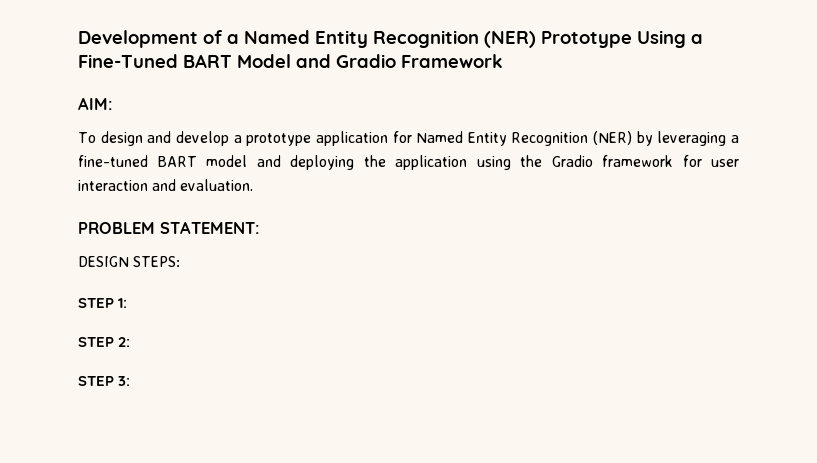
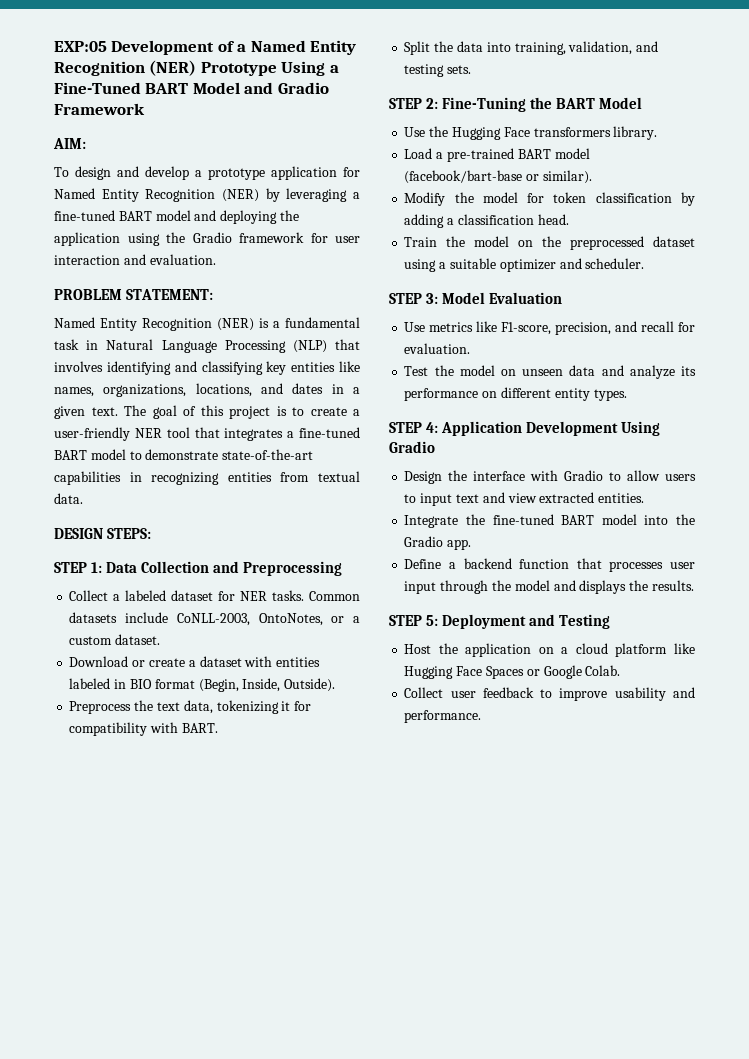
- Development of a Named Entity Recognition (NER) Prototype Using a Fine-Tuned BART Model and Gradio Framework
+ EXP:05 Development of a Named Entity Recognition (NER) Prototype Using a Fine-Tuned BART Model and Gradio Framework
+ Named Entity Recognition (NER) is a fundamental task in Natural Language Processing (NLP) that involves identifying and classifying key entities like names, organizations, locations, and dates in a given text. The goal of this project is to create a user-friendly NER tool that integrates a fine-tuned BART model to demonstrate state-of-the-art capabilities in recognizing entities from textual data.
  DESIGN STEPS:
- STEP 1:
- STEP 2:
- STEP 3:
+ STEP 1: Data Collection and Preprocessing
+ Collect a labeled dataset for NER tasks. Common datasets include CoNLL-2003, OntoNotes, or a custom dataset.
+ Download or create a dataset with entities labeled in BIO format (Begin, Inside, Outside).
+ Preprocess the text data, tokenizing it for compatibility with BART.
+ Split the data into training, validation, and testing sets.
+ STEP 2: Fine-Tuning the BART Model
+ Use the Hugging Face transformers library.
+ Load a pre-trained BART model (facebook/bart-base or similar).
+ Modify the model for token classification by adding a classification head.
+ Train the model on the preprocessed dataset using a suitable optimizer and scheduler.
+ STEP 3: Model Evaluation
+ Use metrics like F1-score, precision, and recall for evaluation.
+ Test the model on unseen data and analyze its performance on different entity types.
+ STEP 4: Application Development Using Gradio
+ Design the interface with Gradio to allow users to input text and view extracted entities.
+ Integrate the fine-tuned BART model into the Gradio app.
+ Define a backend function that processes user input through the model and displays the results.
+ STEP 5: Deployment and Testing
+ Host the application on a cloud platform like Hugging Face Spaces or Google Colab.
+ Collect user feedback to improve usability and performance.

